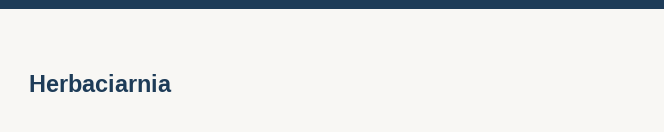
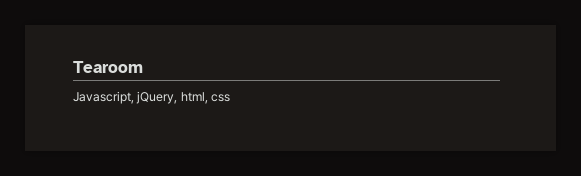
- Herbaciarnia
+ Tearoom
+ Javascript, jQuery, html, css

